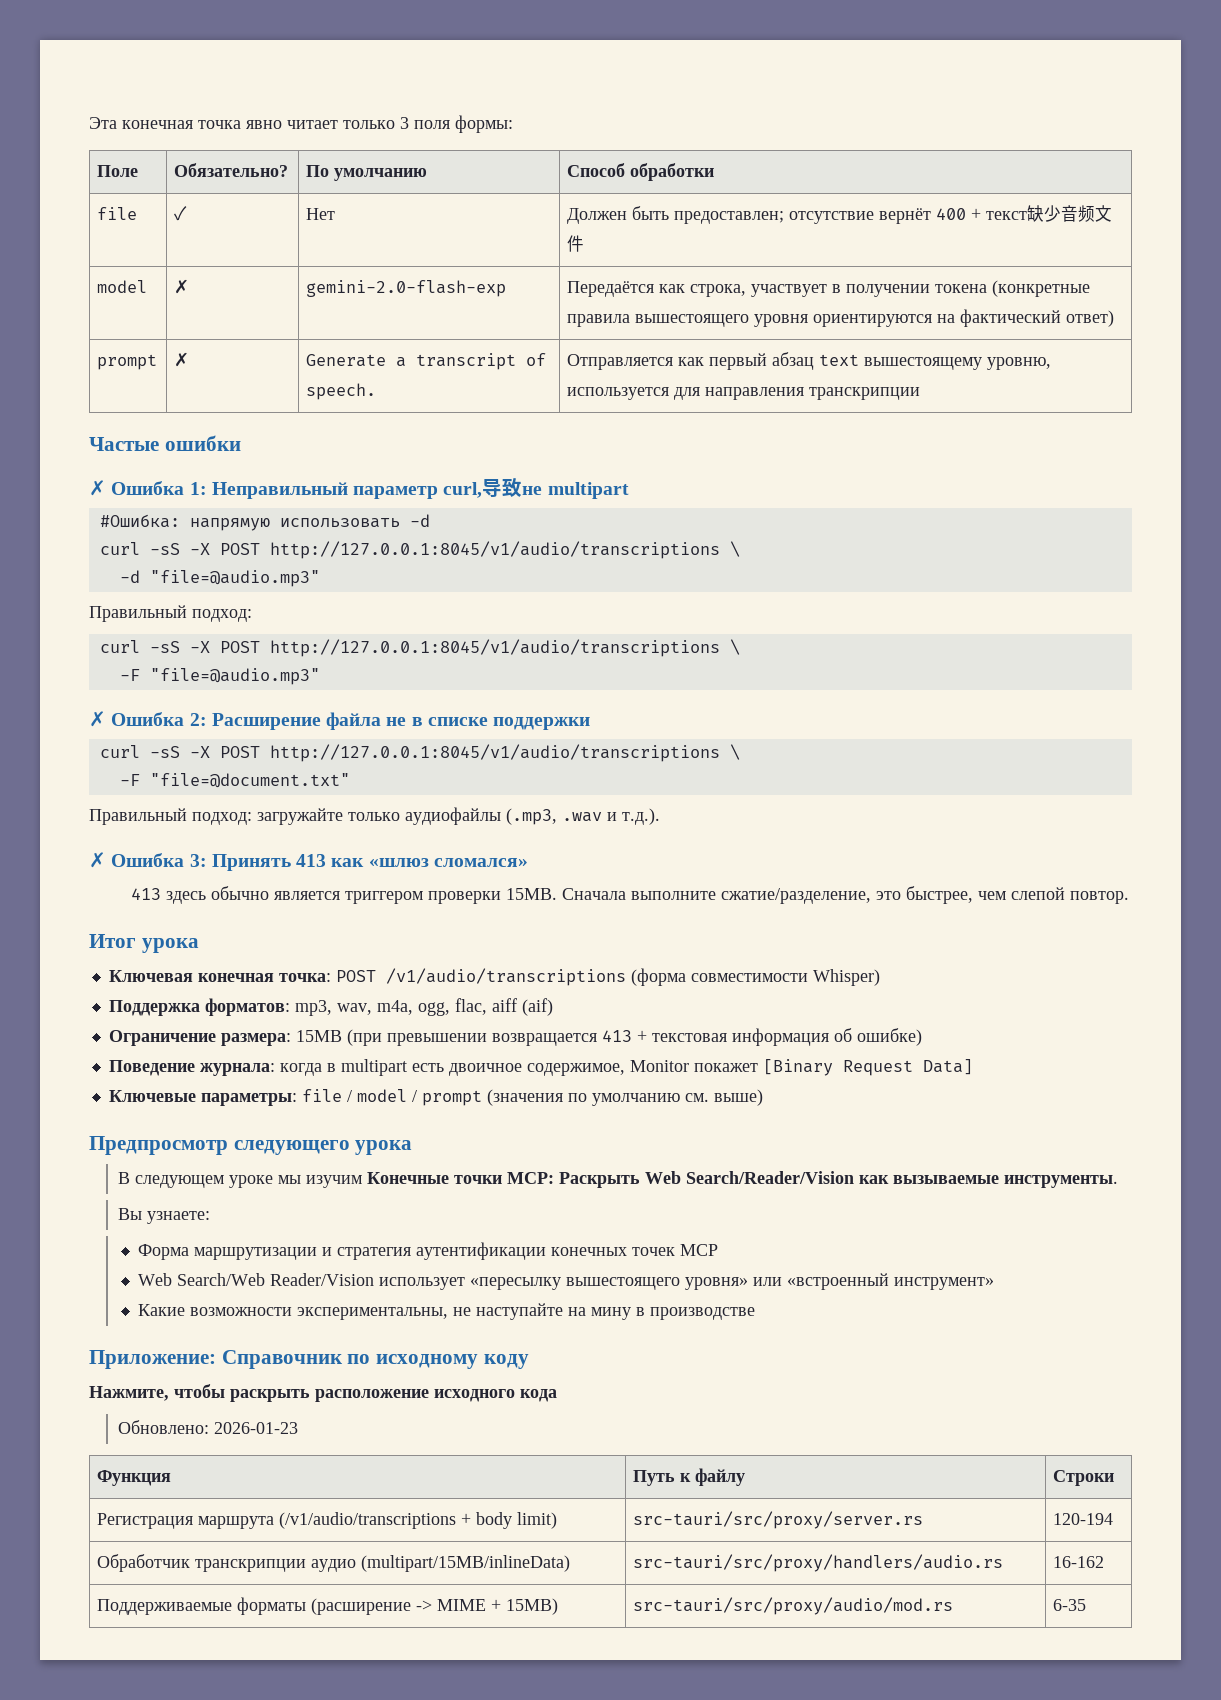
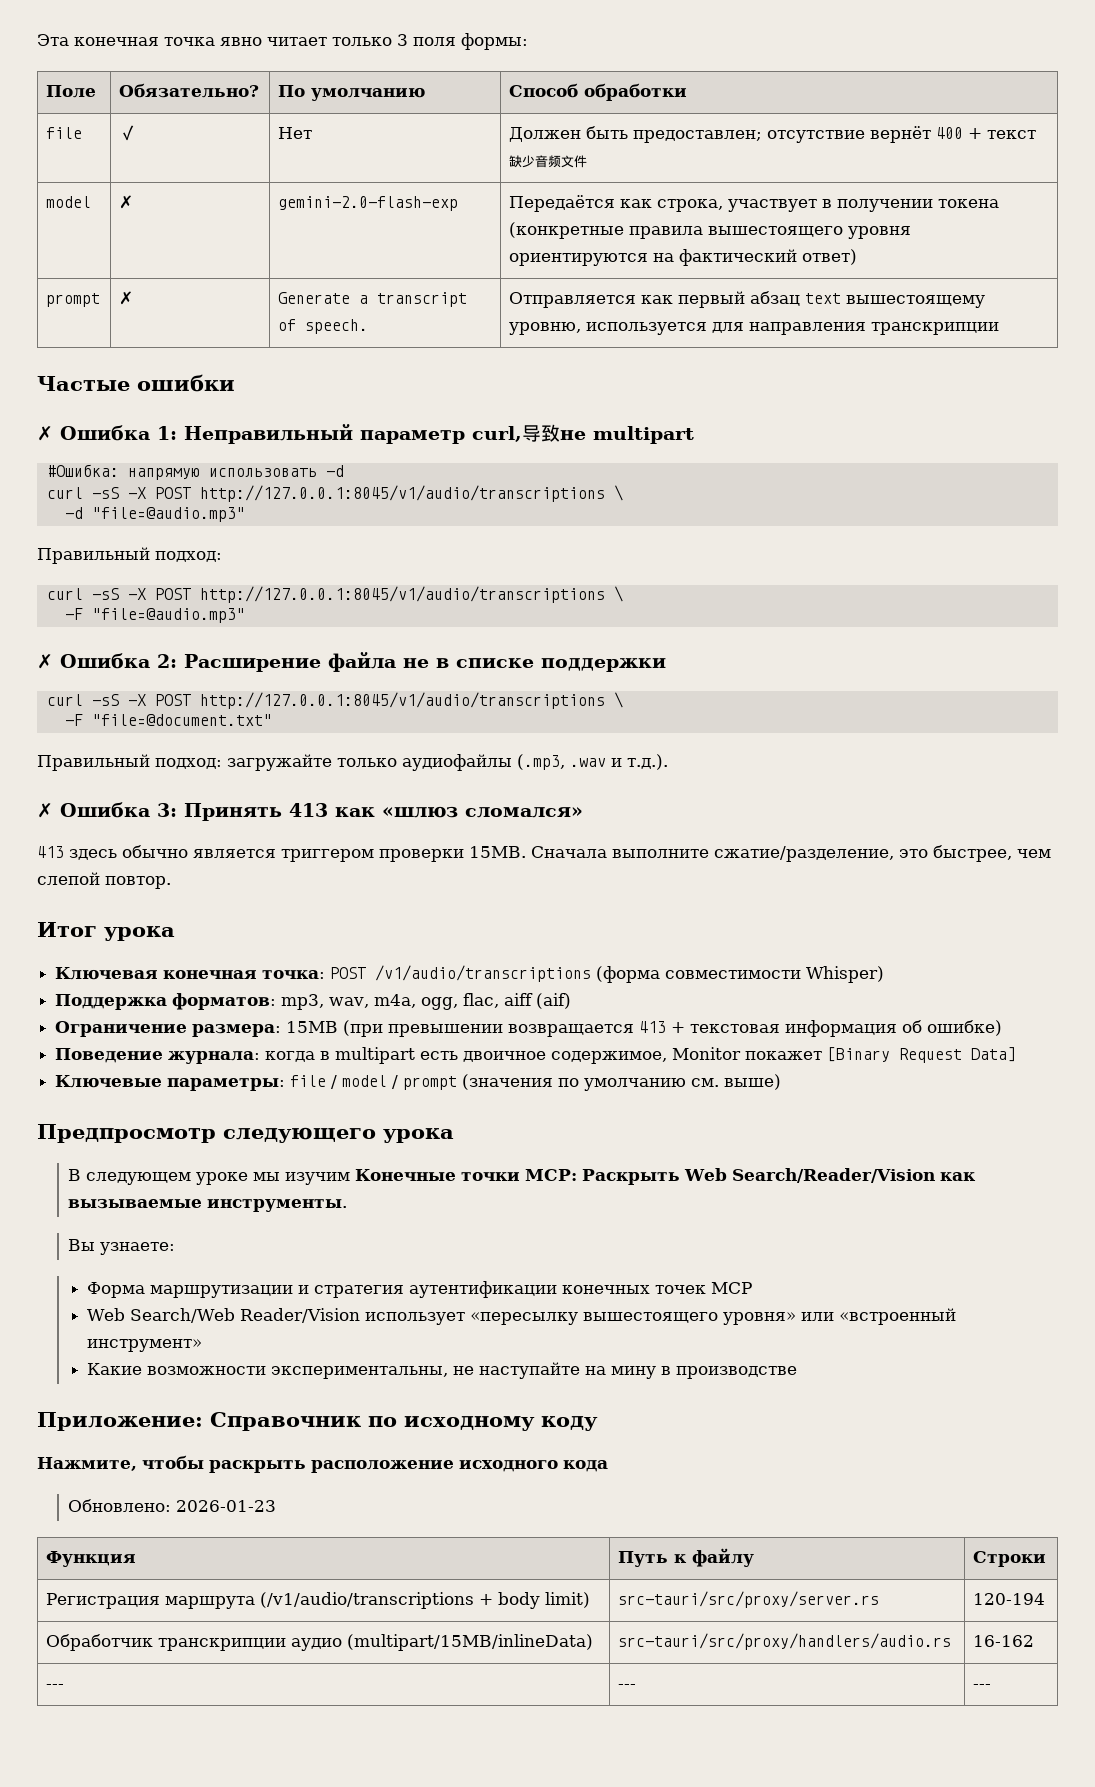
- Поддерживаемые форматы (расширение -> MIME + 15MB) | src-tauri/src/proxy/audio/mod.rs | 6-35
+ --- | --- | ---

